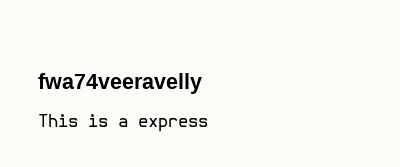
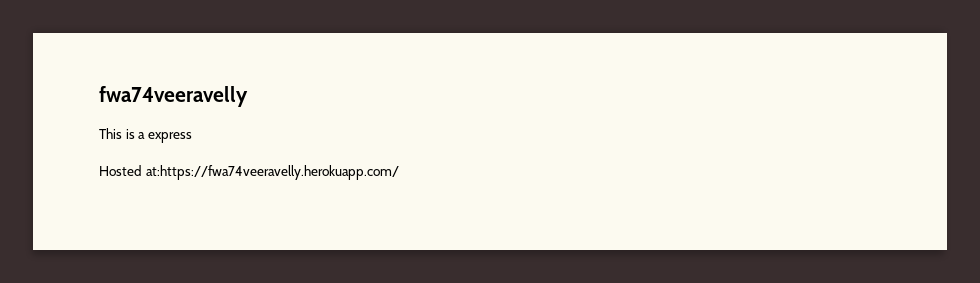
+ Hosted at:https://fwa74veeravelly.herokuapp.com/

